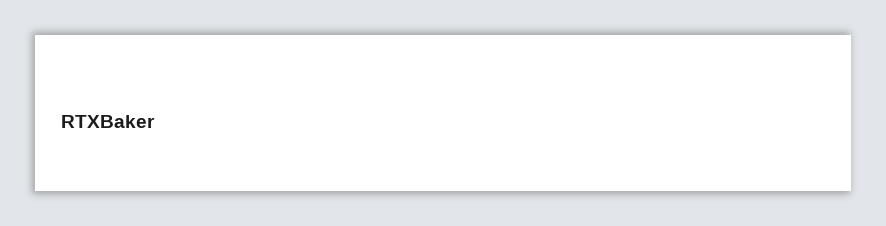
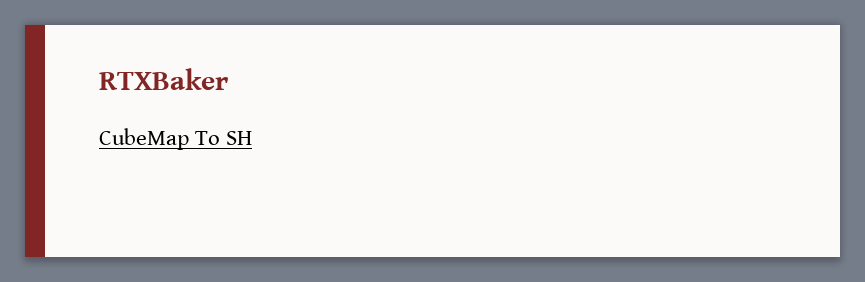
+ CubeMap To SH

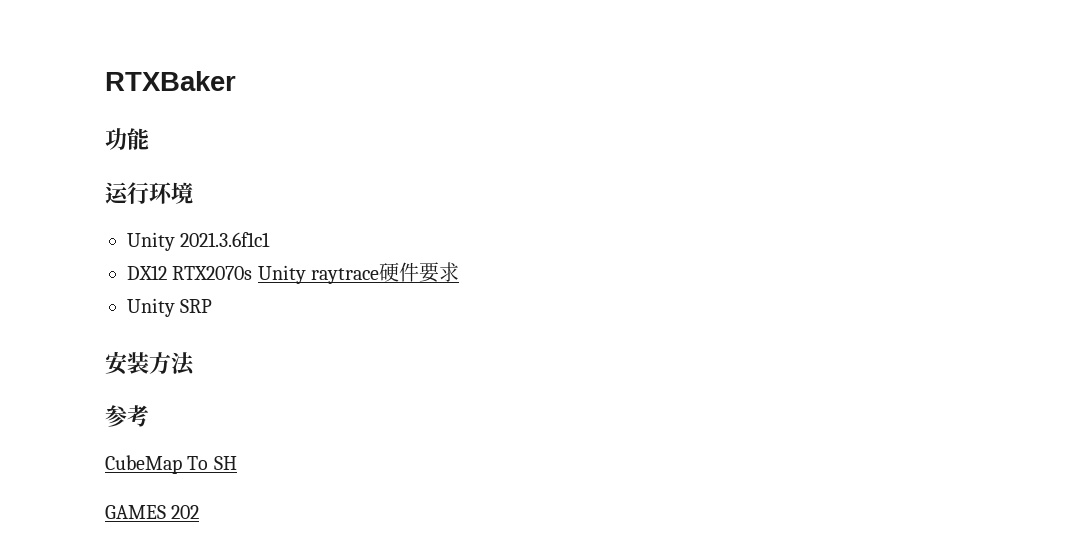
+ 功能
+ 运行环境
+ Unity 2021.3.6f1c1
+ DX12 RTX2070s Unity raytrace硬件要求
+ Unity SRP
+ 安装方法
+ 参考
+ GAMES 202

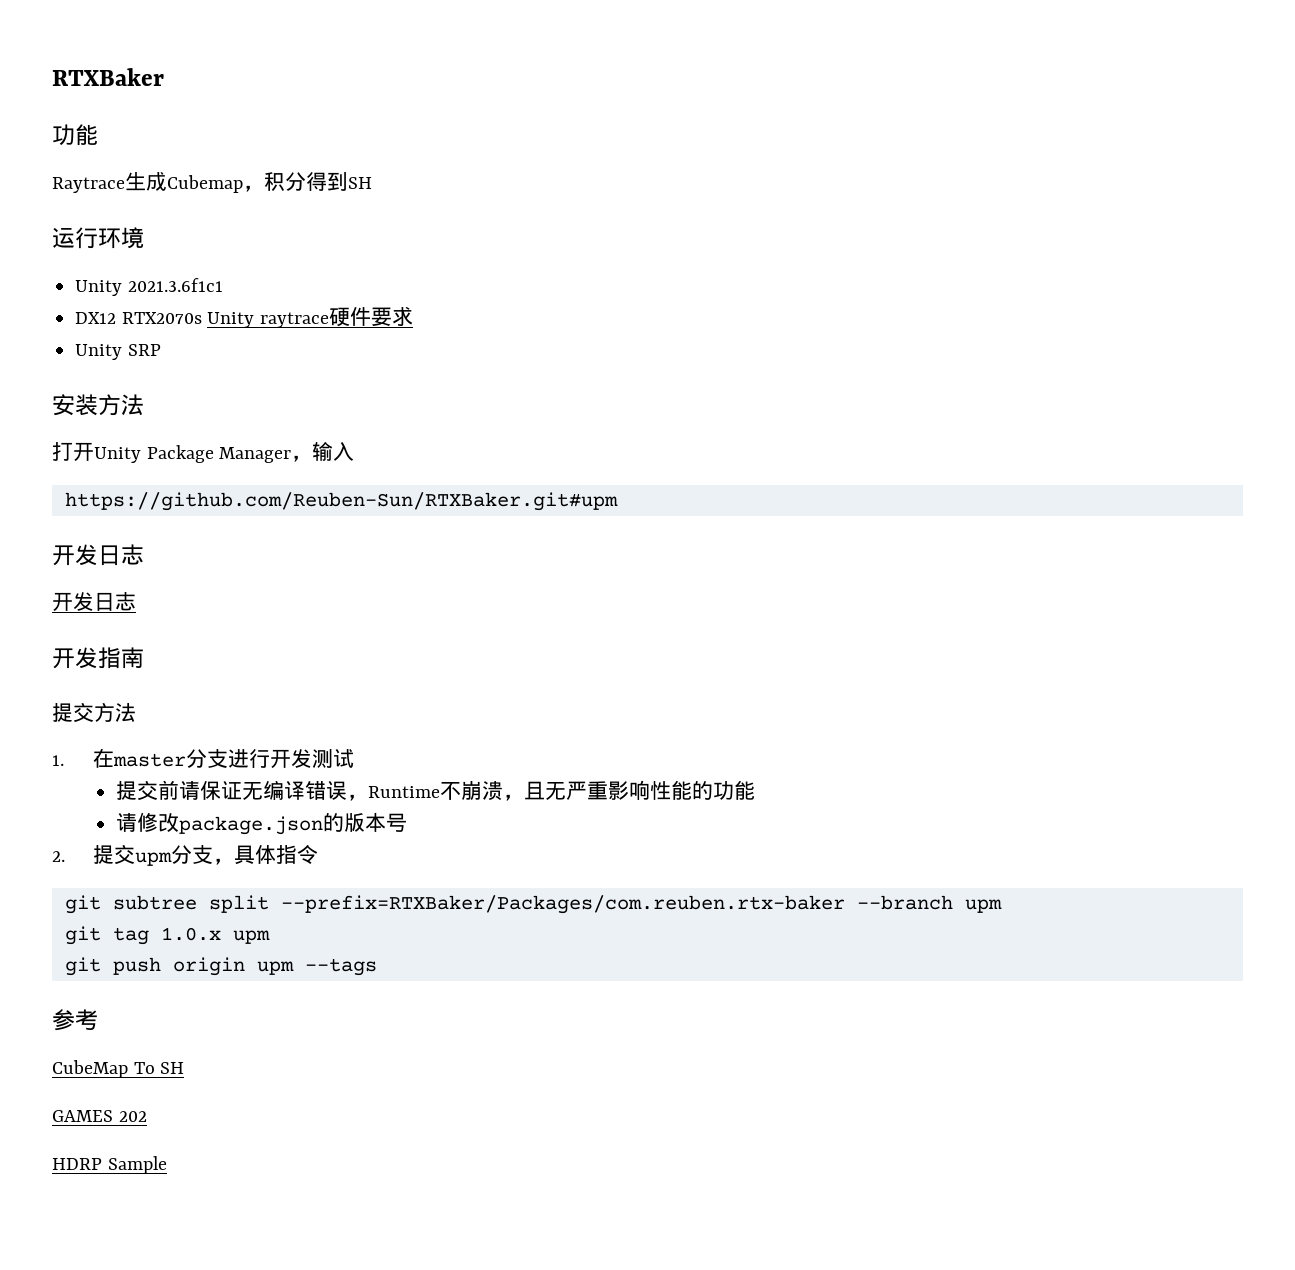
+ Raytrace生成Cubemap，积分得到SH
+ 打开Unity Package Manager，输入
+ https://github.com/Reuben-Sun/RTXBaker.git#upm
+ 开发日志
+ 开发日志
+ 开发指南
+ 提交方法
+ 1.在master分支进行开发测试
+ 提交前请保证无编译错误，Runtime不崩溃，且无严重影响性能的功能
+ 请修改package.json的版本号
+ 2.提交upm分支，具体指令
+ git subtree split --prefix=RTXBaker/Packages/com.reuben.rtx-baker --branch upm
+ git tag 1.0.x upm
+ git push origin upm --tags
+ HDRP Sample

